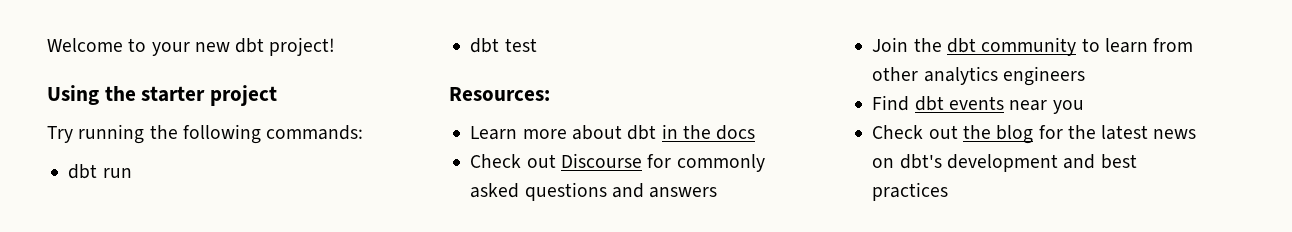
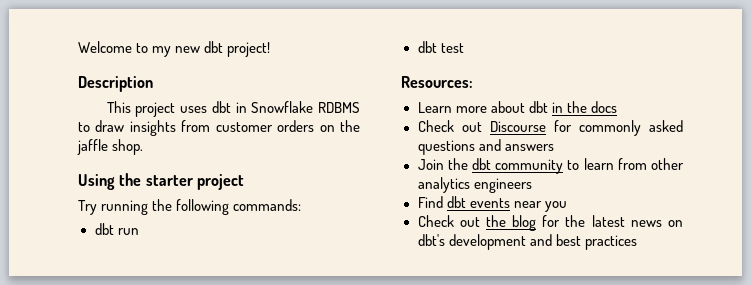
- Welcome to your new dbt project!
+ Welcome to my new dbt project!
+ Description
+ This project uses dbt in Snowflake RDBMS to draw insights from customer orders on the jaffle shop.

